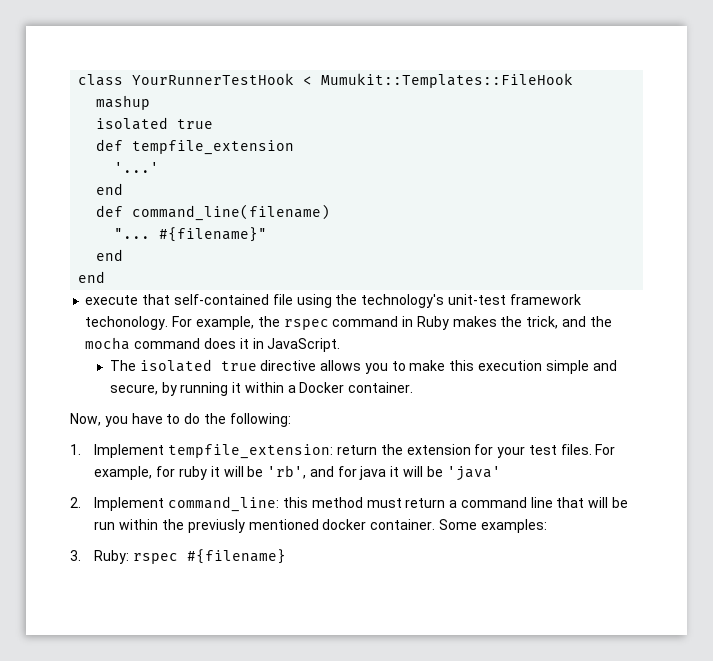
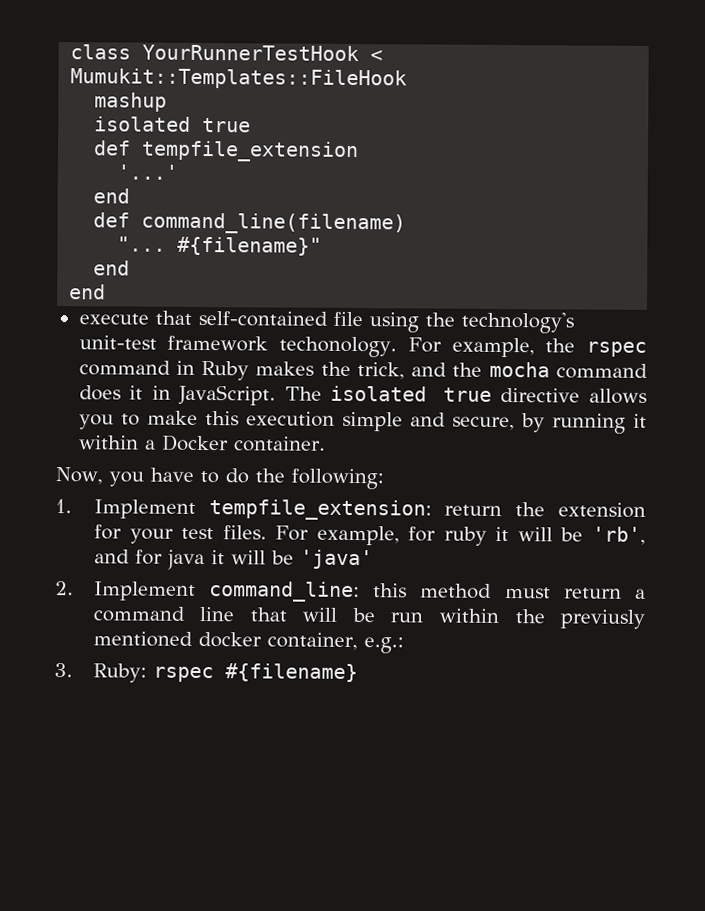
- For example, the rspec command in Ruby makes the trick, and the mocha command does it in JavaScript.
- The isolated true directive allows you to make this execution simple and secure, by running it within a Docker container.
+ For example, the rspec command in Ruby makes the trick, and the mocha command does it in JavaScript. The isolated true directive allows you to make this execution simple and secure, by running it within a Docker container.
- 2. Implement command_line: this method must return a command line that will be run within the previusly mentioned docker container. Some examples:
+ 2. Implement command_line: this method must return a command line that will be run within the previusly mentioned docker container, e.g.:

